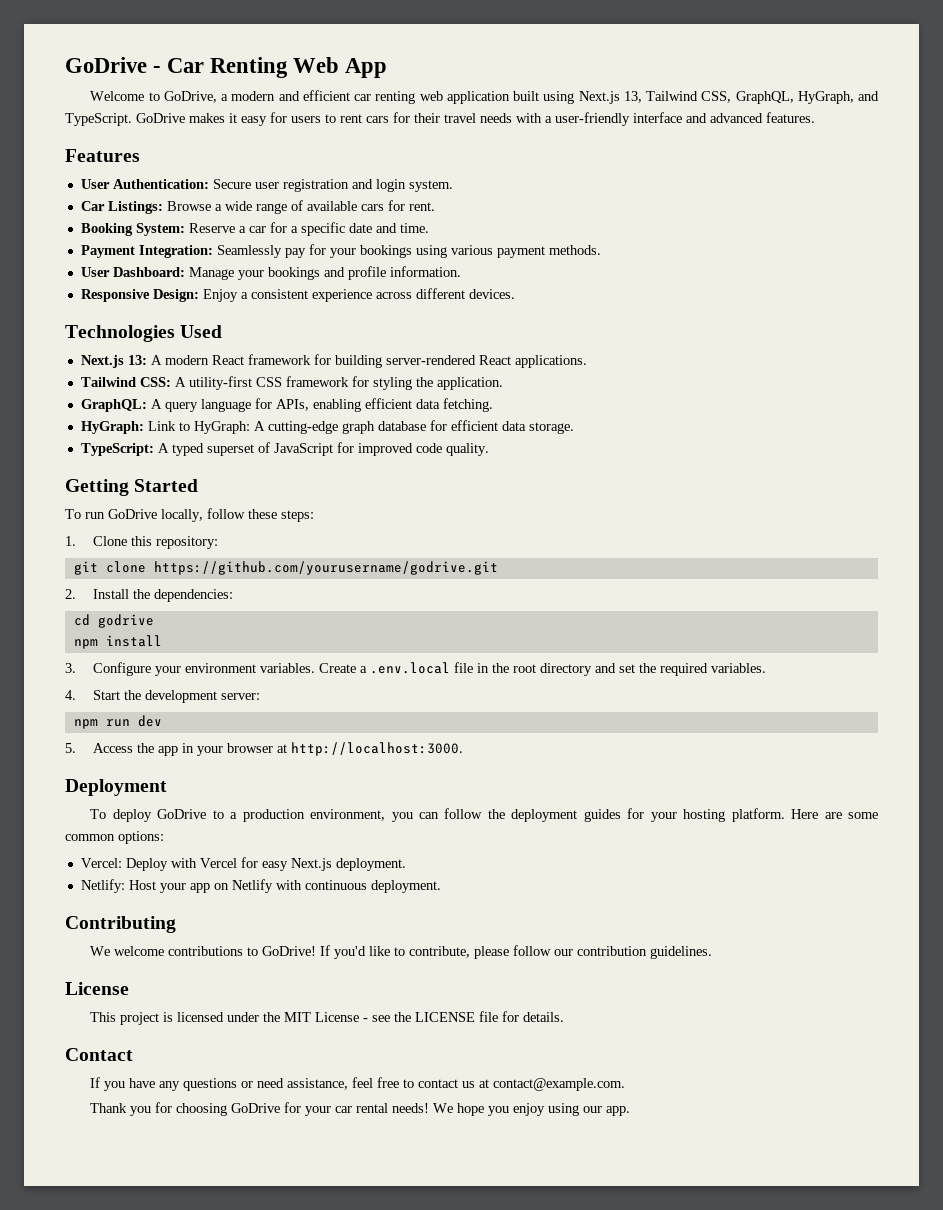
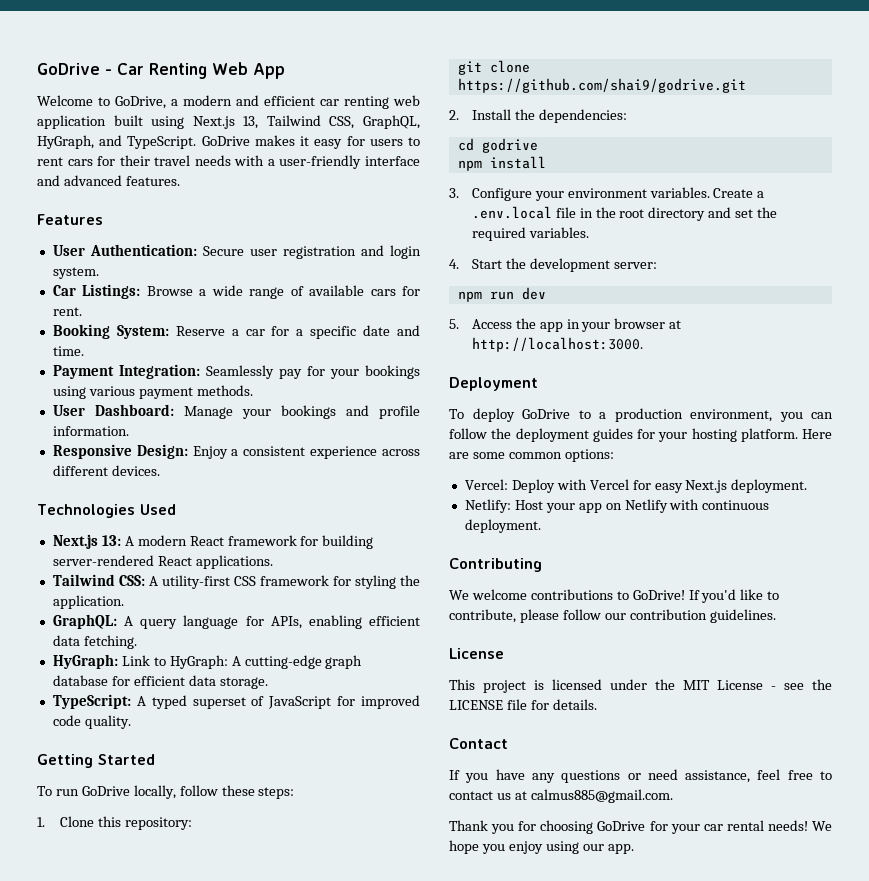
- git clone https://github.com/yourusername/godrive.git
+ git clone https://github.com/shai9/godrive.git
- If you have any questions or need assistance, feel free to contact us at contact@example.com.
+ If you have any questions or need assistance, feel free to contact us at calmus885@gmail.com.

